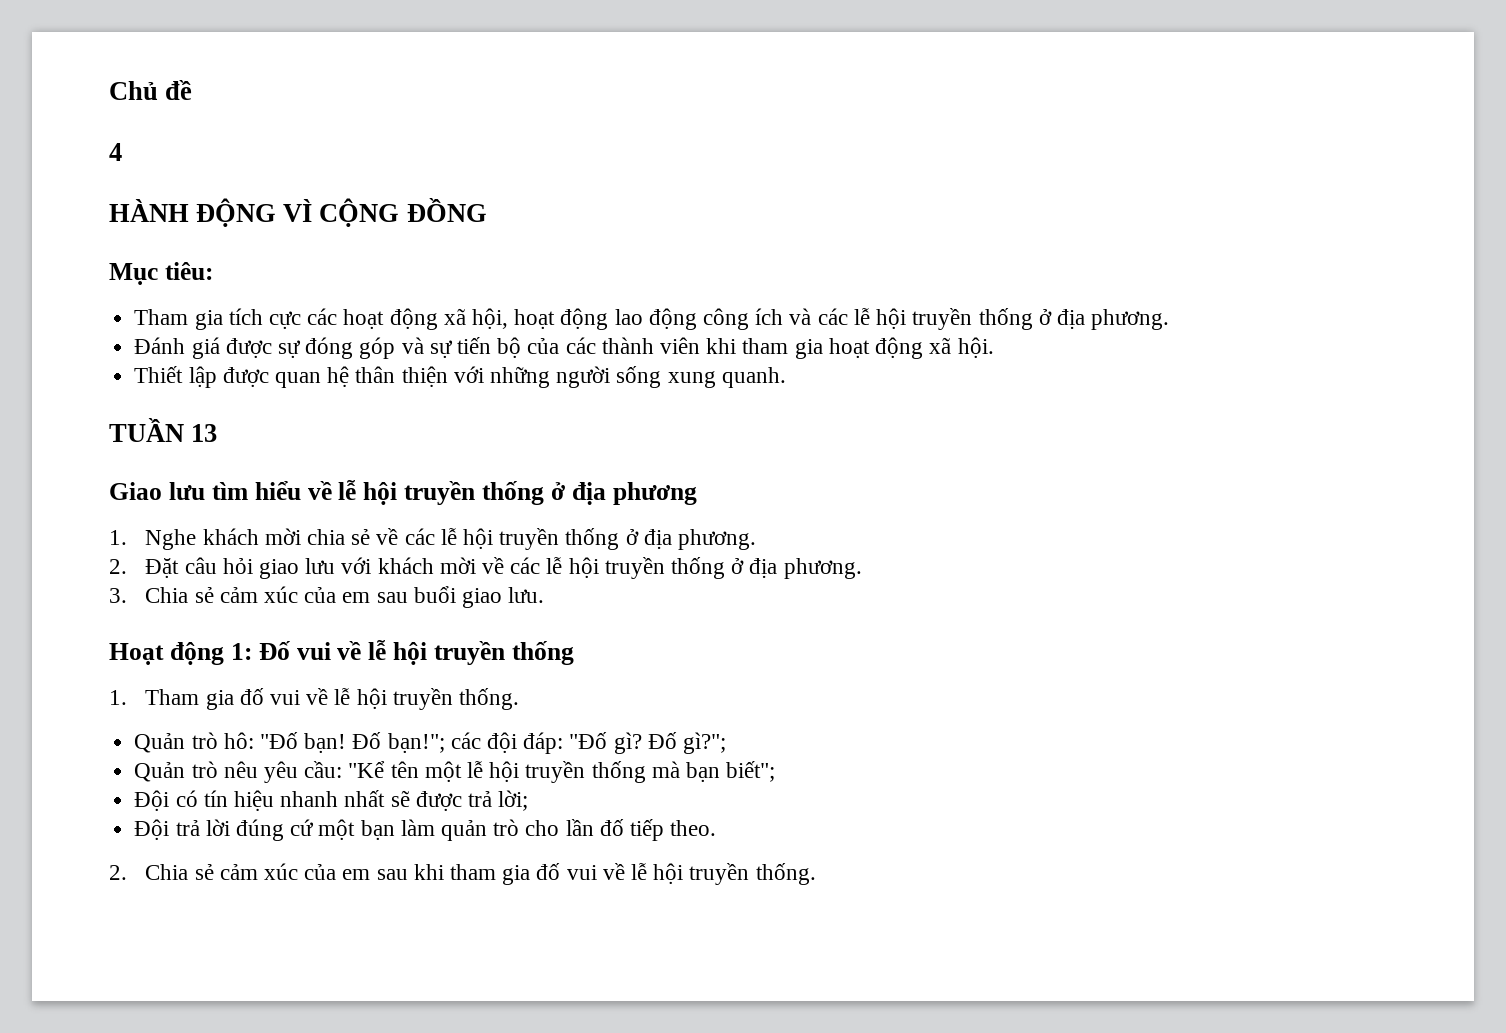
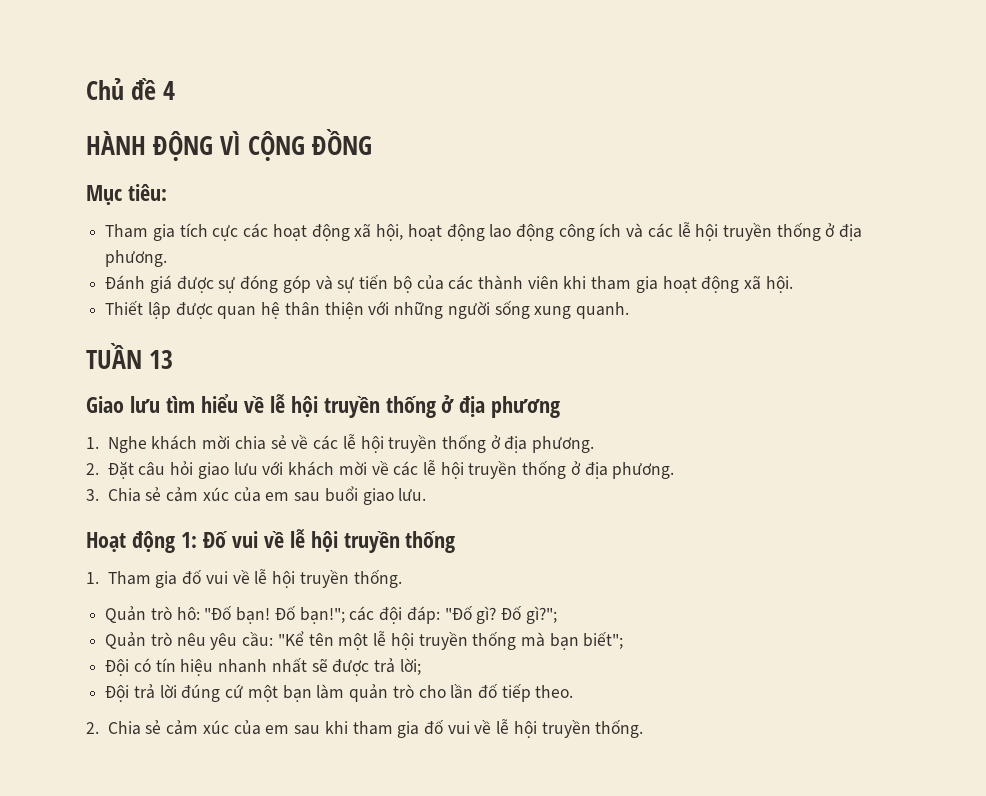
- Chủ đề
- 4
+ Chủ đề 4

